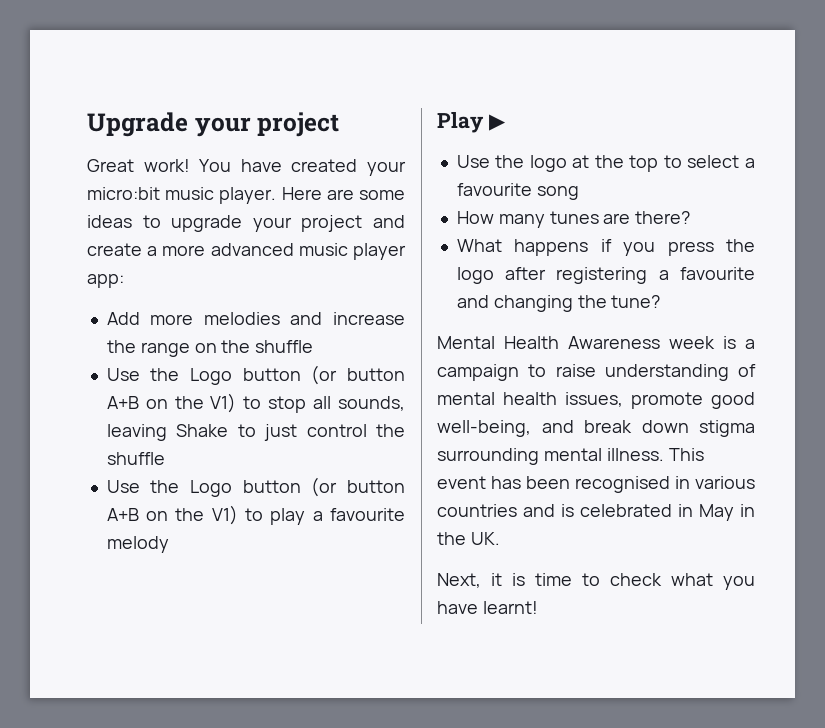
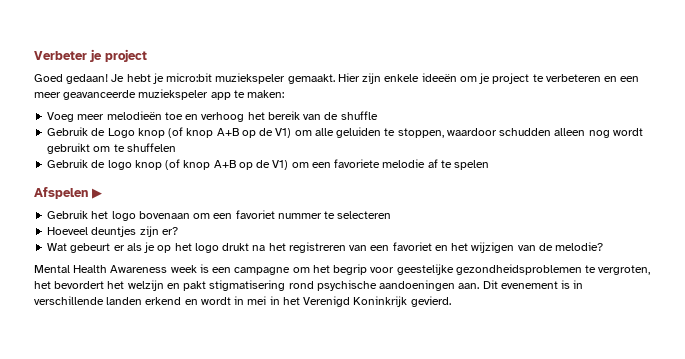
- Upgrade your project
+ Verbeter je project
- Great work! You have created your micro:bit music player. Here are some ideas to upgrade your project and create a more advanced music player app:
- Add more melodies and increase the range on the shuffle
- Use the Logo button (or button A+B on the V1) to stop all sounds, leaving Shake to just control the shuffle
- Use the Logo button (or button A+B on the V1) to play a favourite melody
- Play ▶
- Use the logo at the top to select a favourite song
- How many tunes are there?
- What happens if you press the logo after registering a favourite and changing the tune?
+ Goed gedaan! Je hebt je micro:bit muziekspeler gemaakt. Hier zijn enkele ideeën om je project te verbeteren en een meer geavanceerde muziekspeler app te maken:
+ Voeg meer melodieën toe en verhoog het bereik van de shuffle
+ Gebruik de Logo knop (of knop A+B op de V1) om alle geluiden te stoppen, waardoor schudden alleen nog wordt gebruikt om te shuffelen
+ Gebruik de logo knop (of knop A+B op de V1) om een favoriete melodie af te spelen
+ Afspelen ▶
+ Gebruik het logo bovenaan om een favoriet nummer te selecteren
+ Hoeveel deuntjes zijn er?
+ Wat gebeurt er als je op het logo drukt na het registreren van een favoriet en het wijzigen van de melodie?
- Mental Health Awareness week is a campaign to raise understanding of mental health issues, promote good well-being, and break down stigma surrounding mental illness. This event has been recognised in various countries and is celebrated in May in the UK.
- Next, it is time to check what you have learnt!
+ Mental Health Awareness week is een campagne om het begrip voor geestelijke gezondheidsproblemen te vergroten, het bevordert het welzijn en pakt stigmatisering rond psychische aandoeningen aan. Dit evenement is in verschillende landen erkend en wordt in mei in het Verenigd Koninkrijk gevierd.

